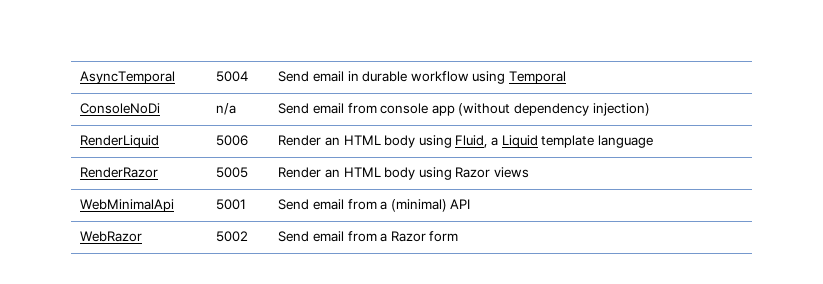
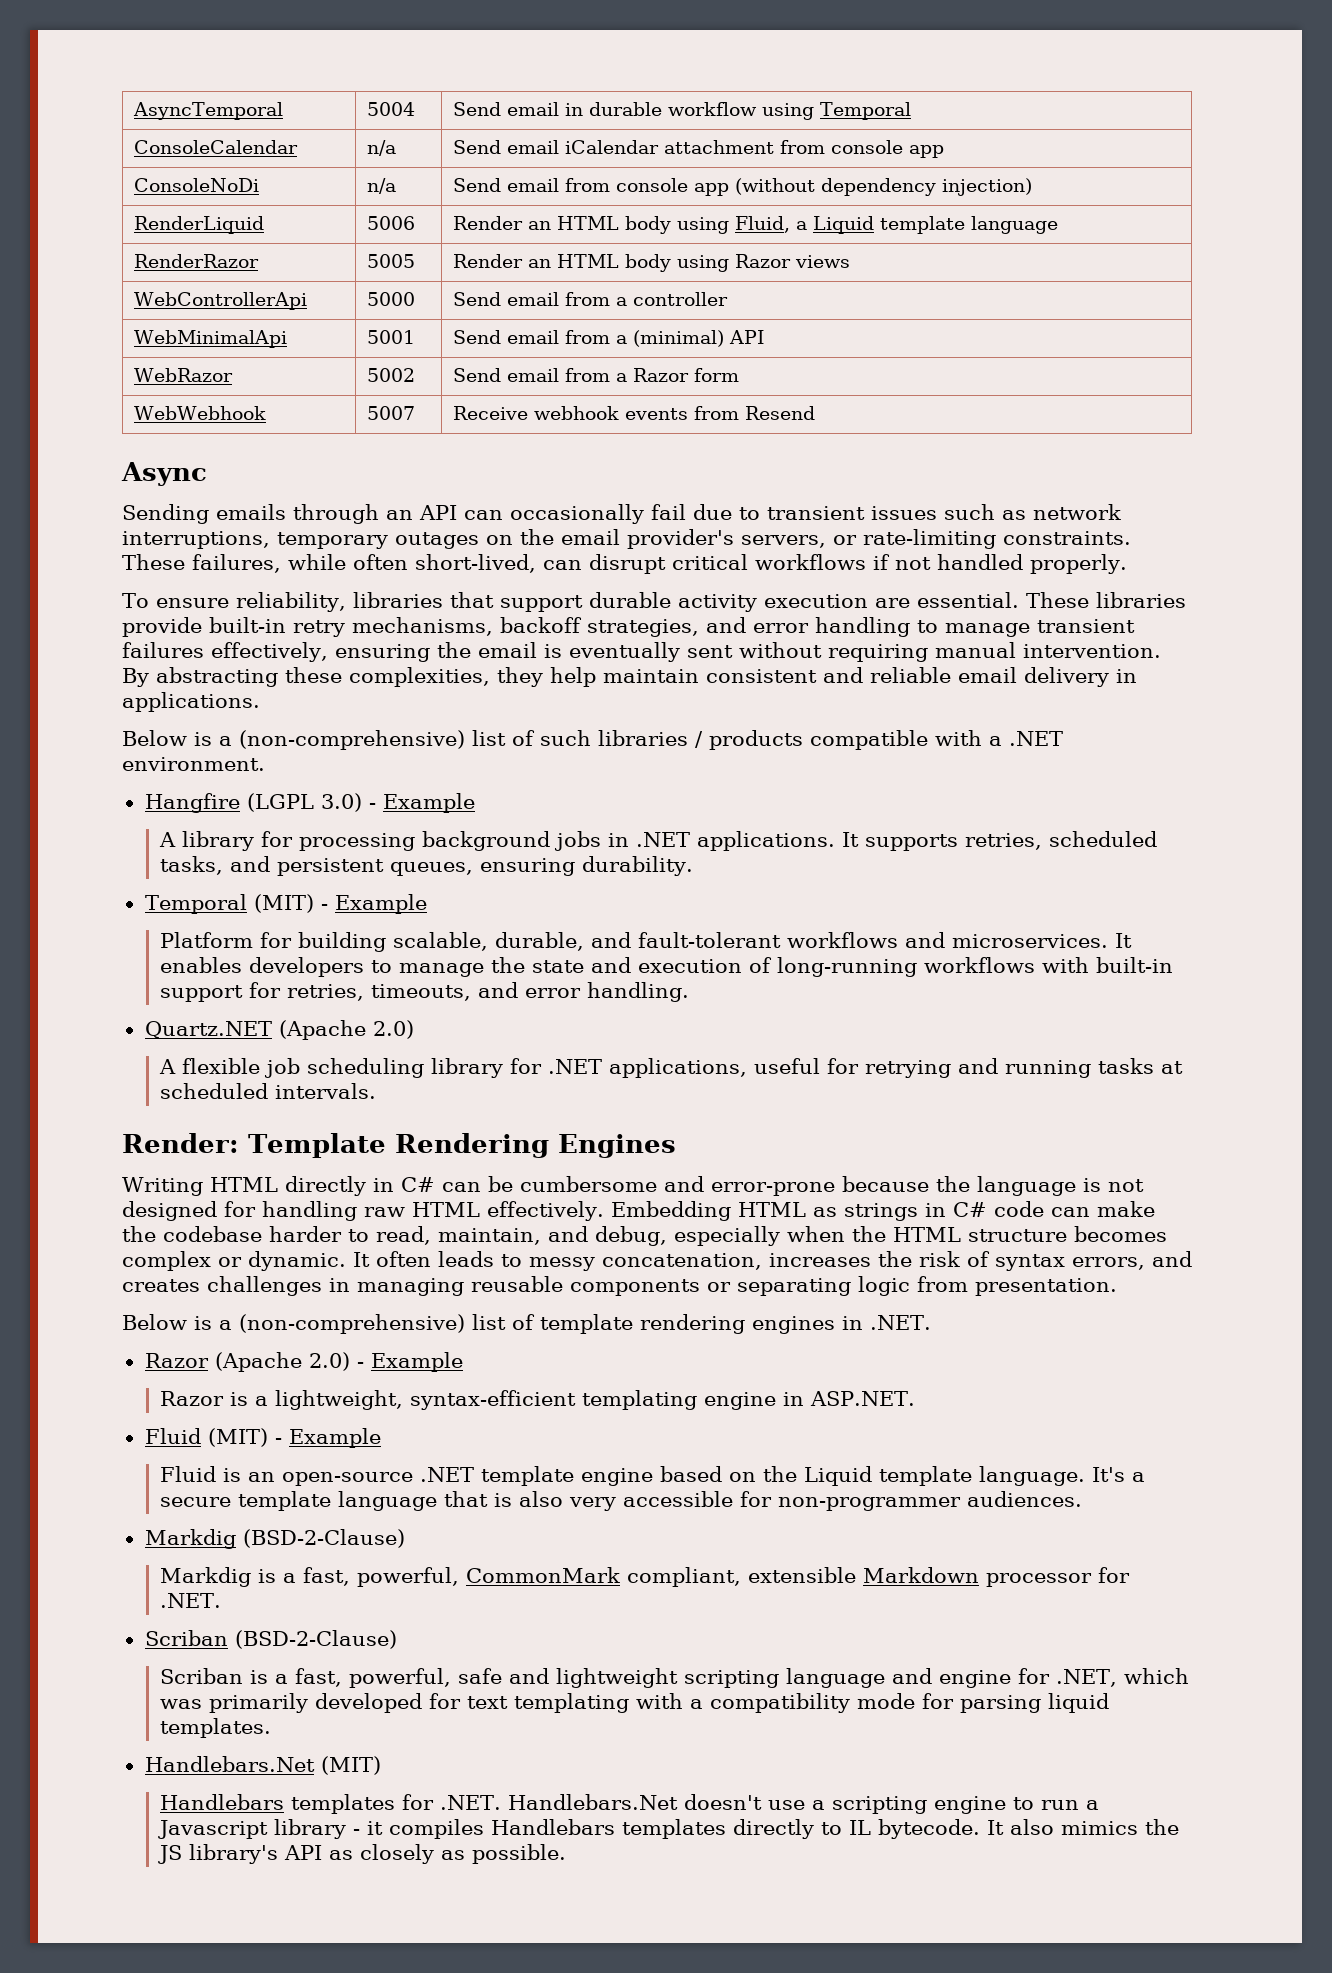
+ ConsoleCalendar | n/a | Send email iCalendar attachment from console app
+ WebControllerApi | 5000 | Send email from a controller
+ WebWebhook | 5007 | Receive webhook events from Resend
+ Async
+ Sending emails through an API can occasionally fail due to transient issues such as network interruptions, temporary outages on the email provider's servers, or rate-limiting constraints. These failures, while often short-lived, can disrupt critical workflows if not handled properly.
+ To ensure reliability, libraries that support durable activity execution are essential. These libraries provide built-in retry mechanisms, backoff strategies, and error handling to manage transient failures effectively, ensuring the email is eventually sent without requiring manual intervention. By abstracting these complexities, they help maintain consistent and reliable email delivery in applications.
+ Below is a (non-comprehensive) list of such libraries / products compatible with a .NET environment.
+ Hangfire (LGPL 3.0) - Example
+ A library for processing background jobs in .NET applications. It supports retries, scheduled tasks, and persistent queues, ensuring durability.
+ Temporal (MIT) - Example
+ Platform for building scalable, durable, and fault-tolerant workflows and microservices. It enables developers to manage the state and execution of long-running workflows with built-in support for retries, timeouts, and error handling.
+ Quartz.NET (Apache 2.0)
+ A flexible job scheduling library for .NET applications, useful for retrying and running tasks at scheduled intervals.
+ Render: Template Rendering Engines
+ Writing HTML directly in C# can be cumbersome and error-prone because the language is not designed for handling raw HTML effectively. Embedding HTML as strings in C# code can make the codebase harder to read, maintain, and debug, especially when the HTML structure becomes complex or dynamic. It often leads to messy concatenation, increases the risk of syntax errors, and creates challenges in managing reusable components or separating logic from presentation.
+ Below is a (non-comprehensive) list of template rendering engines in .NET.
+ Razor (Apache 2.0) - Example
+ Razor is a lightweight, syntax-efficient templating engine in ASP.NET.
+ Fluid (MIT) - Example
+ Fluid is an open-source .NET template engine based on the Liquid template language. It's a secure template language that is also very accessible for non-programmer audiences.
+ Markdig (BSD-2-Clause)
+ Markdig is a fast, powerful, CommonMark compliant, extensible Markdown processor for .NET.
+ Scriban (BSD-2-Clause)
+ Scriban is a fast, powerful, safe and lightweight scripting language and engine for .NET, which was primarily developed for text templating with a compatibility mode for parsing liquid templates.
+ Handlebars.Net (MIT)
+ Handlebars templates for .NET. Handlebars.Net doesn't use a scripting engine to run a Javascript library - it compiles Handlebars templates directly to IL bytecode. It also mimics the JS library's API as closely as possible.

